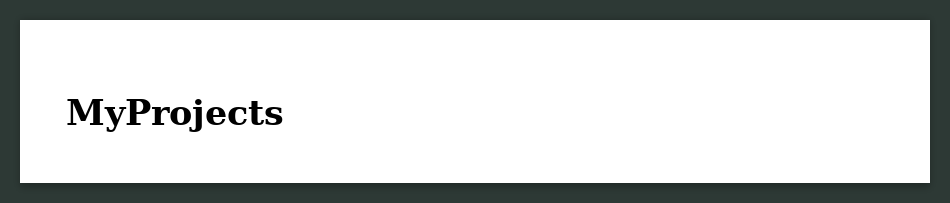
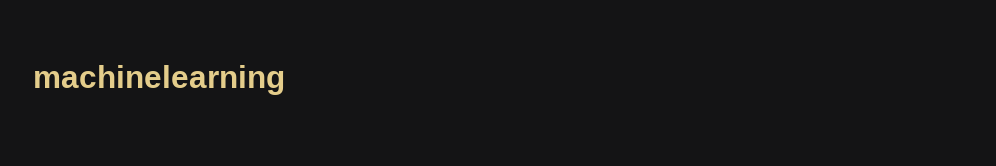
- MyProjects
+ machinelearning

